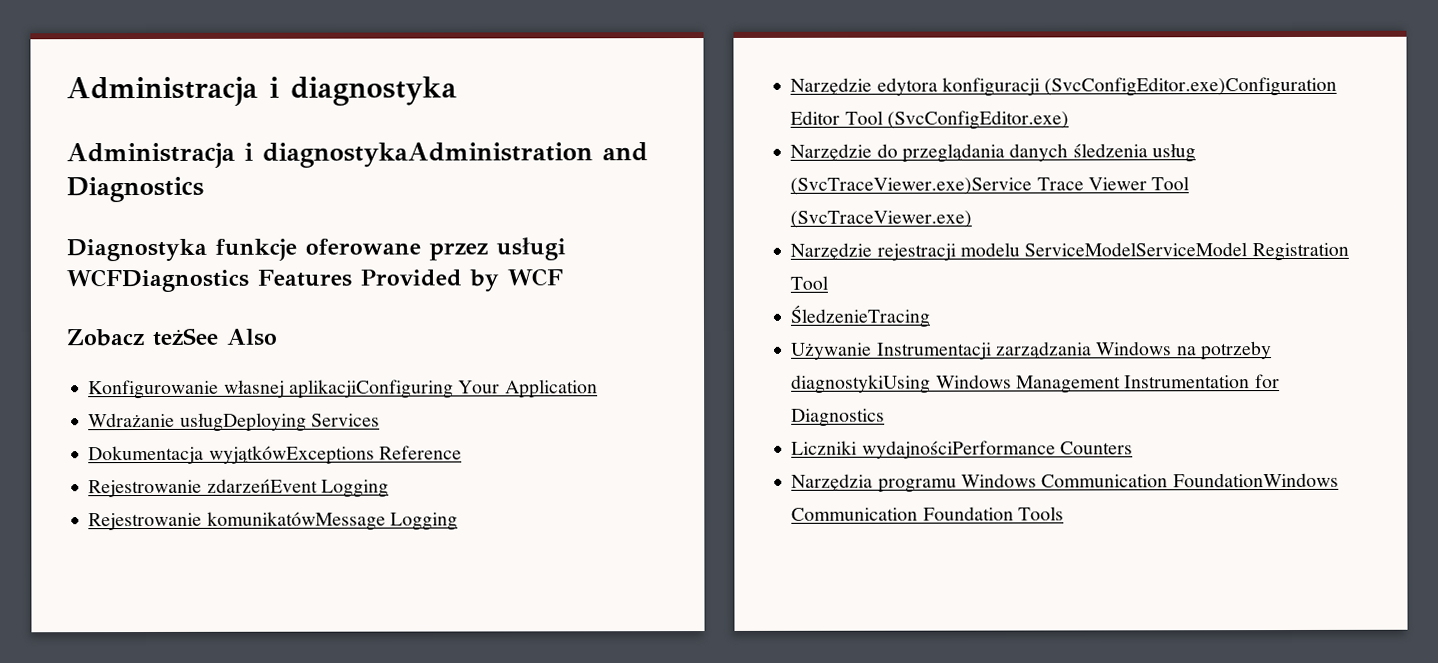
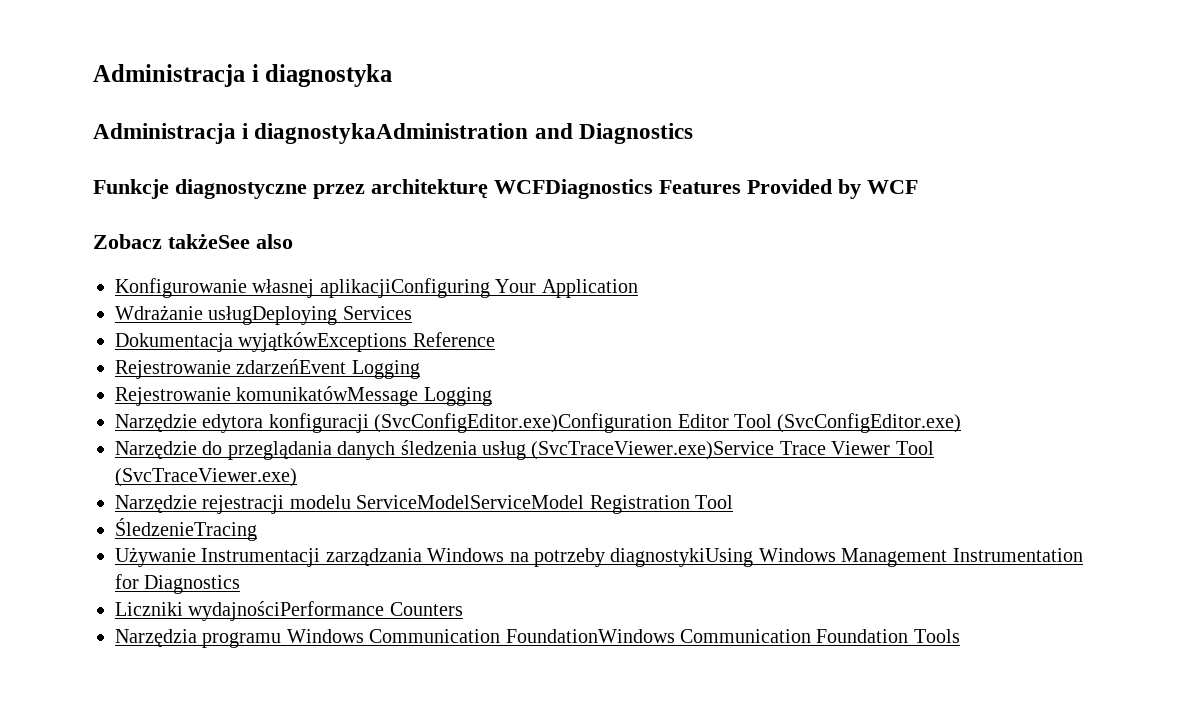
- Diagnostyka funkcje oferowane przez usługi WCFDiagnostics Features Provided by WCF
+ Funkcje diagnostyczne przez architekturę WCFDiagnostics Features Provided by WCF
- Zobacz teżSee Also
+ Zobacz takżeSee also

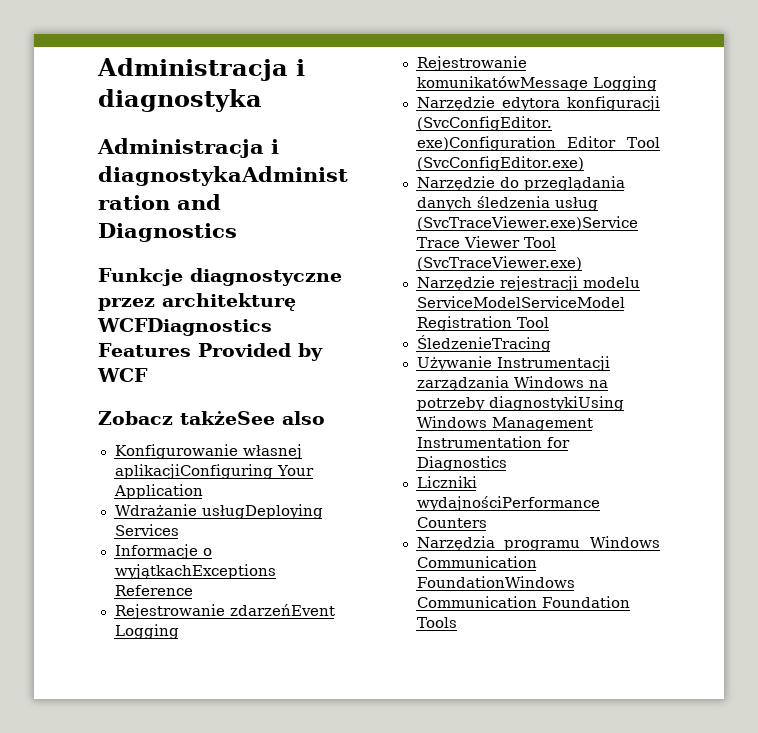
- Dokumentacja wyjątkówExceptions Reference
+ Informacje o wyjątkachExceptions Reference

